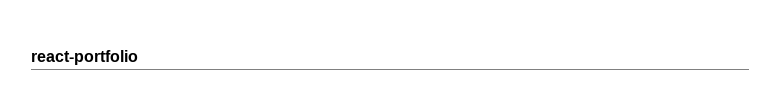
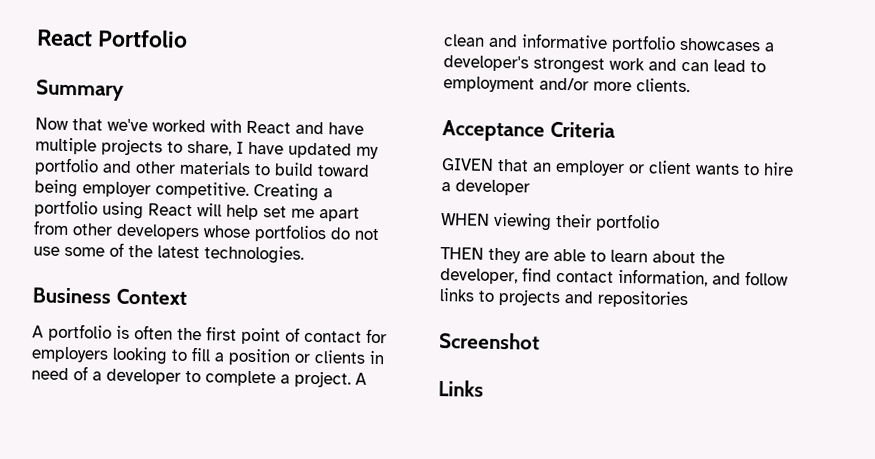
- react-portfolio
+ React Portfolio
+ Summary
+ Now that we've worked with React and have multiple projects to share, I have updated my portfolio and other materials to build toward being employer competitive. Creating a portfolio using React will help set me apart from other developers whose portfolios do not use some of the latest technologies.
+ Business Context
+ A portfolio is often the first point of contact for employers looking to fill a position or clients in need of a developer to complete a project. A clean and informative portfolio showcases a developer's strongest work and can lead to employment and/or more clients.
+ Acceptance Criteria
+ GIVEN that an employer or client wants to hire a developer
+ WHEN viewing their portfolio
+ THEN they are able to learn about the developer, find contact information, and follow links to projects and repositories
+ Screenshot
+ Links

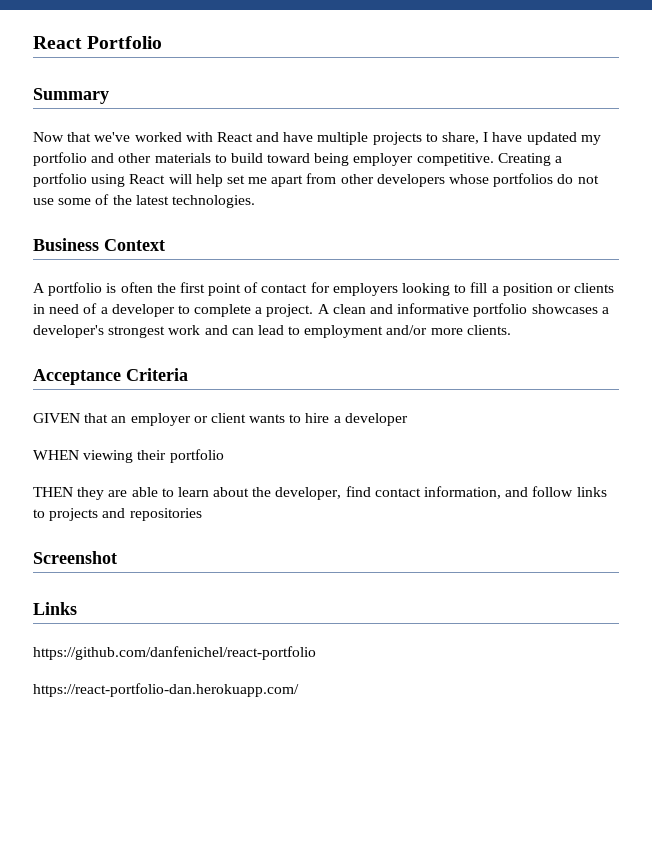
+ https://github.com/danfenichel/react-portfolio
+ https://react-portfolio-dan.herokuapp.com/

